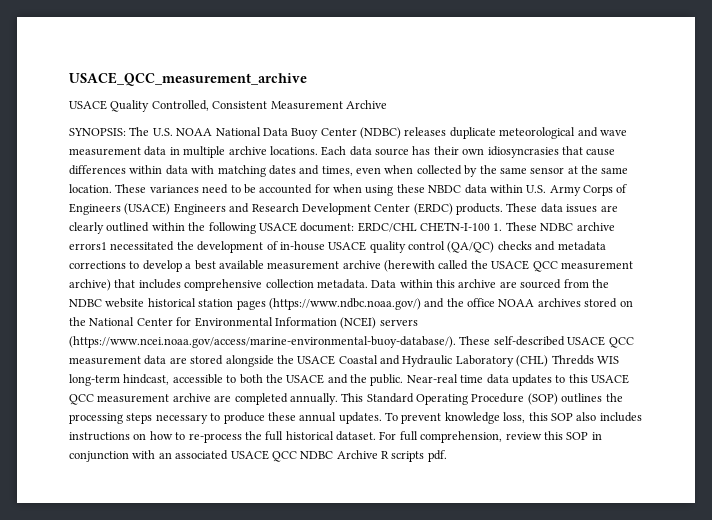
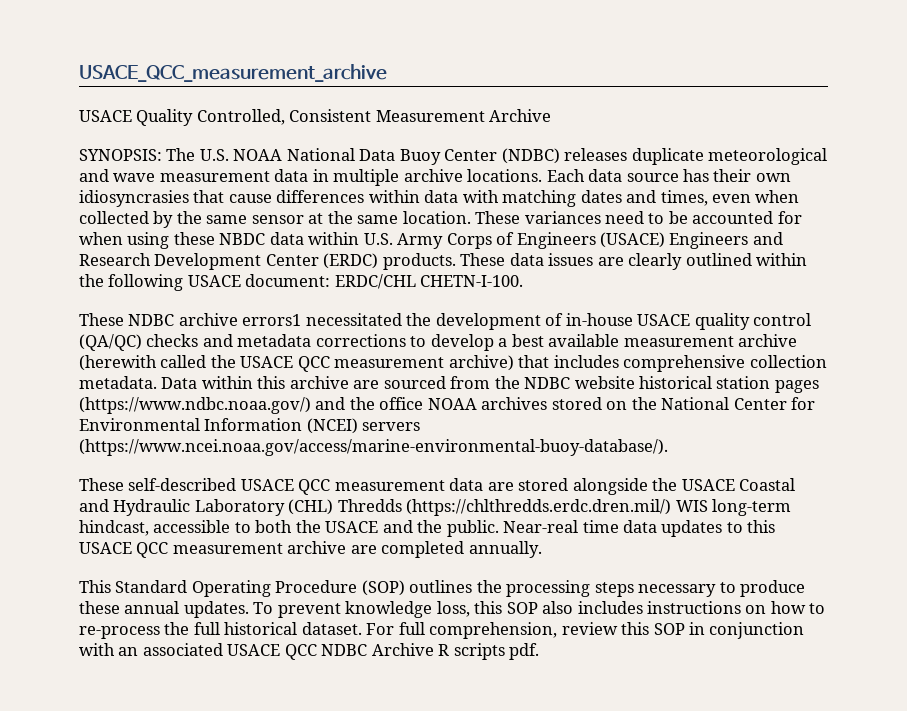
- These data issues are clearly outlined within the following USACE document: ERDC/CHL CHETN-I-100 1. These NDBC archive errors1 necessitated the development of in-house USACE quality control (QA/QC) checks and metadata corrections to develop a best available measurement archive (herewith called the USACE QCC measurement archive) that includes comprehensive collection metadata.
+ These data issues are clearly outlined within the following USACE document: ERDC/CHL CHETN-I-100.
+ These NDBC archive errors1 necessitated the development of in-house USACE quality control (QA/QC) checks and metadata corrections to develop a best available measurement archive (herewith called the USACE QCC measurement archive) that includes comprehensive collection metadata.
- Data within this archive are sourced from the NDBC website historical station pages (https://www.ndbc.noaa.gov/) and the office NOAA archives stored on the National Center for Environmental Information (NCEI) servers (https://www.ncei.noaa.gov/access/marine-environmental-buoy-database/). These self-described USACE QCC measurement data are stored alongside the USACE Coastal and Hydraulic Laboratory (CHL) Thredds WIS long-term hindcast, accessible to both the USACE and the public.
+ Data within this archive are sourced from the NDBC website historical station pages (https://www.ndbc.noaa.gov/) and the office NOAA archives stored on the National Center for Environmental Information (NCEI) servers (https://www.ncei.noaa.gov/access/marine-environmental-buoy-database/).
+ These self-described USACE QCC measurement data are stored alongside the USACE Coastal and Hydraulic Laboratory (CHL) Thredds (https://chlthredds.erdc.dren.mil/) WIS long-term hindcast, accessible to both the USACE and the public.
- Near-real time data updates to this USACE QCC measurement archive are completed annually. This Standard Operating Procedure (SOP) outlines the processing steps necessary to produce these annual updates.
+ Near-real time data updates to this USACE QCC measurement archive are completed annually.
+ This Standard Operating Procedure (SOP) outlines the processing steps necessary to produce these annual updates.

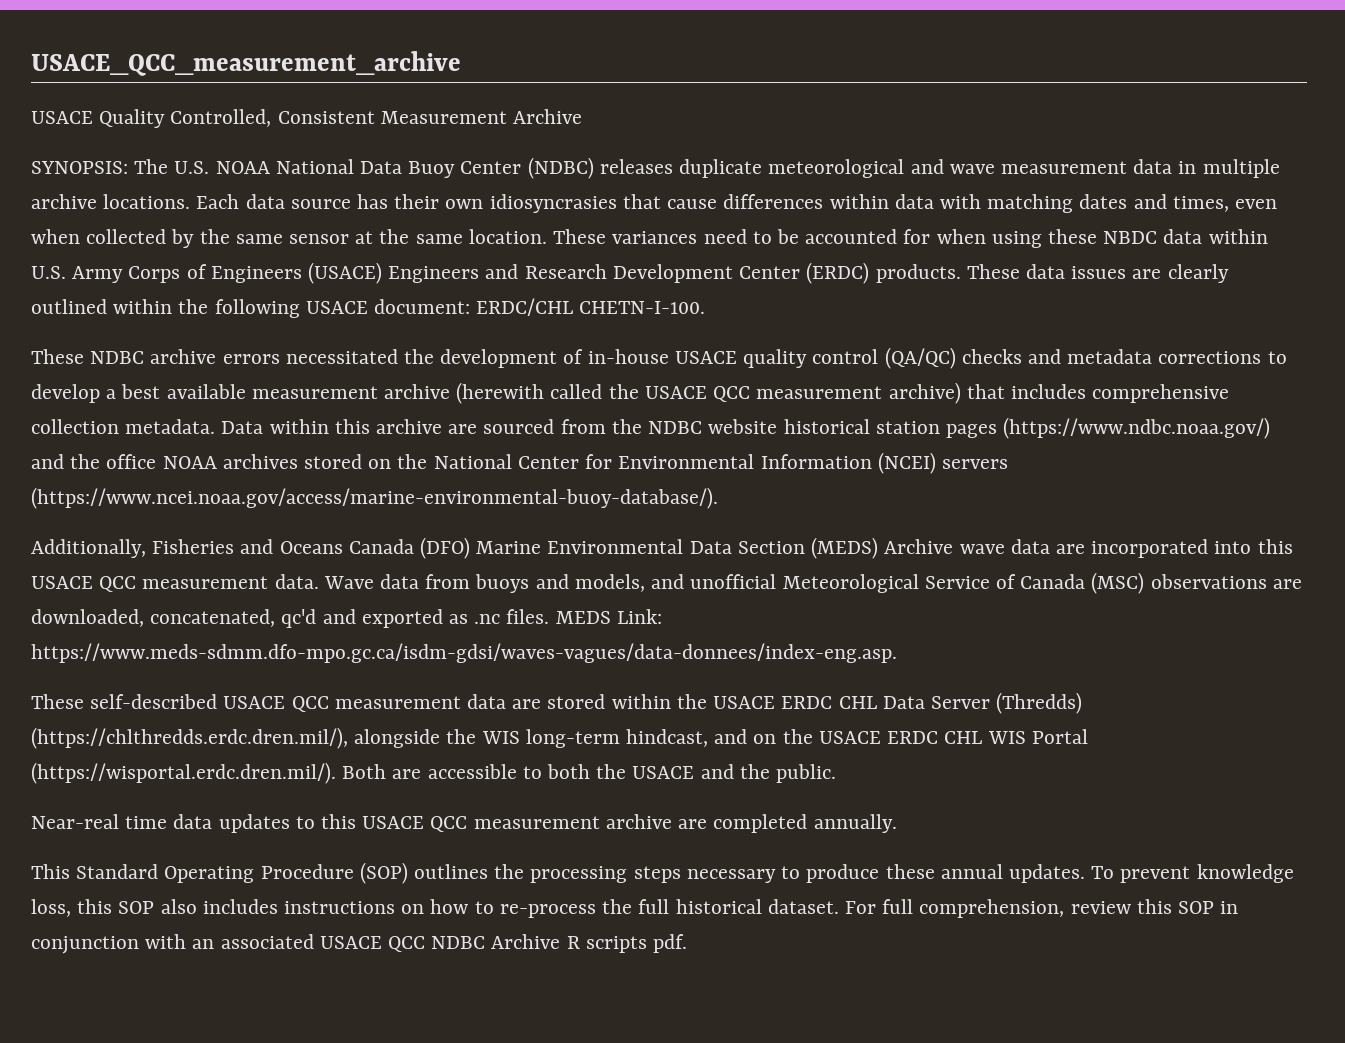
- These NDBC archive errors1 necessitated the development of in-house USACE quality control (QA/QC) checks and metadata corrections to develop a best available measurement archive (herewith called the USACE QCC measurement archive) that includes comprehensive collection metadata.
+ These NDBC archive errors necessitated the development of in-house USACE quality control (QA/QC) checks and metadata corrections to develop a best available measurement archive (herewith called the USACE QCC measurement archive) that includes comprehensive collection metadata.
+ Additionally, Fisheries and Oceans Canada (DFO) Marine Environmental Data Section (MEDS) Archive wave data are incorporated into this USACE QCC measurement data. Wave data from buoys and models, and unofficial Meteorological Service of Canada (MSC) observations are downloaded, concatenated, qc'd and exported as .nc files. MEDS Link: https://www.meds-sdmm.dfo-mpo.gc.ca/isdm-gdsi/waves-vagues/data-donnees/index-eng.asp.
- These self-described USACE QCC measurement data are stored alongside the USACE Coastal and Hydraulic Laboratory (CHL) Thredds (https://chlthredds.erdc.dren.mil/) WIS long-term hindcast, accessible to both the USACE and the public. Near-real time data updates to this USACE QCC measurement archive are completed annually.
+ These self-described USACE QCC measurement data are stored within the USACE ERDC CHL Data Server (Thredds) (https://chlthredds.erdc.dren.mil/), alongside the WIS long-term hindcast, and on the USACE ERDC CHL WIS Portal (https://wisportal.erdc.dren.mil/). Both are accessible to both the USACE and the public.
+ Near-real time data updates to this USACE QCC measurement archive are completed annually.

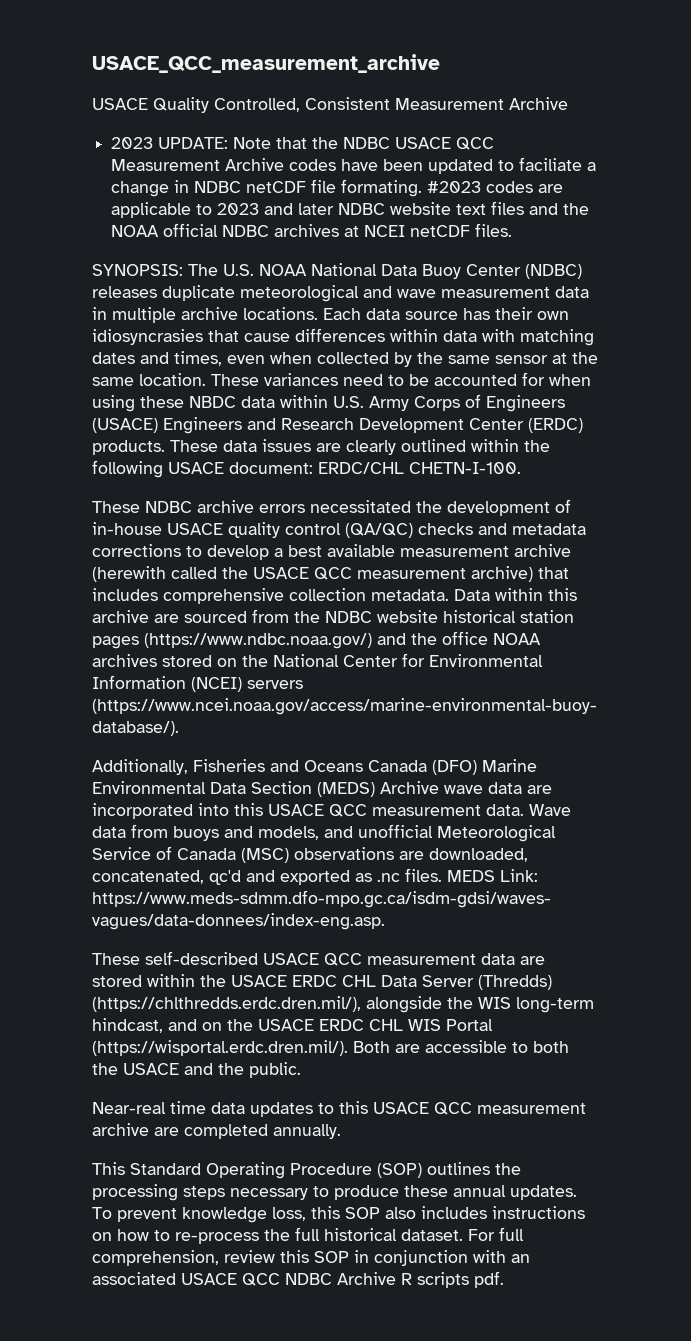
+ 2023 UPDATE: Note that the NDBC USACE QCC Measurement Archive codes have been updated to faciliate a change in NDBC netCDF file formating. #2023 codes are applicable to 2023 and later NDBC website text files and the NOAA official NDBC archives at NCEI netCDF files.

